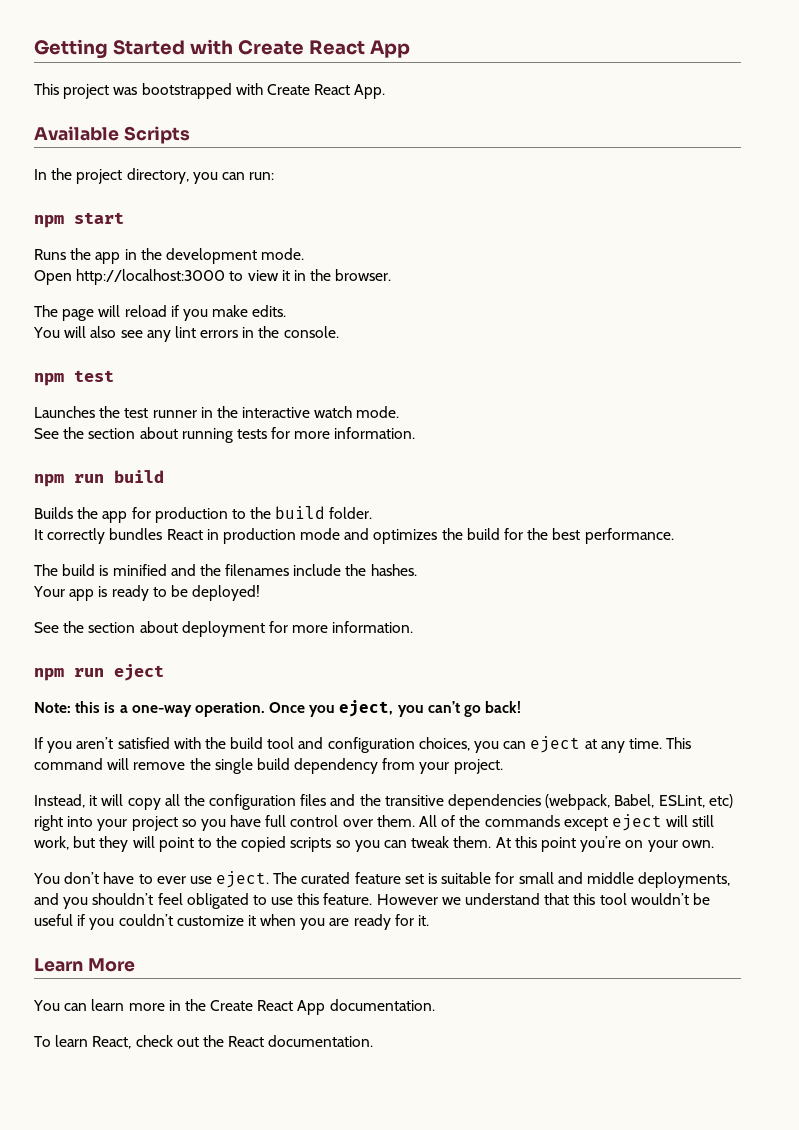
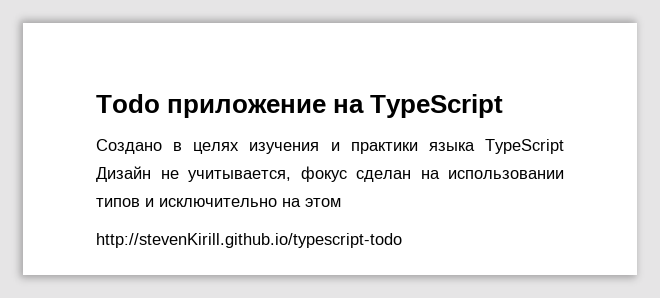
- Getting Started with Create React App
- This project was bootstrapped with Create React App.
- Available Scripts
- In the project directory, you can run:
- npm start
- Runs the app in the development mode.
- Open http://localhost:3000 to view it in the browser.
- The page will reload if you make edits.
- You will also see any lint errors in the console.
- npm test
- Launches the test runner in the interactive watch mode.
- See the section about running tests for more information.
- npm run build
- Builds the app for production to the build folder.
- It correctly bundles React in production mode and optimizes the build for the best performance.
- The build is minified and the filenames include the hashes.
- Your app is ready to be deployed!
- See the section about deployment for more information.
- npm run eject
- Note: this is a one-way operation. Once you eject, you can’t go back!
- If you aren’t satisfied with the build tool and configuration choices, you can eject at any time. This command will remove the single build dependency from your project.
- Instead, it will copy all the configuration files and the transitive dependencies (webpack, Babel, ESLint, etc) right into your project so you have full control over them. All of the commands except eject will still work, but they will point to the copied scripts so you can tweak them. At this point you’re on your own.
- You don’t have to ever use eject. The curated feature set is suitable for small and middle deployments, and you shouldn’t feel obligated to use this feature. However we understand that this tool wouldn’t be useful if you couldn’t customize it when you are ready for it.
- Learn More
- You can learn more in the Create React App documentation.
- To learn React, check out the React documentation.
+ Todo приложение на TypeScript
+ Создано в целях изучения и практики языка TypeScript Дизайн не учитывается, фокус сделан на использовании типов и исключительно на этом
+ http://stevenKirill.github.io/typescript-todo

